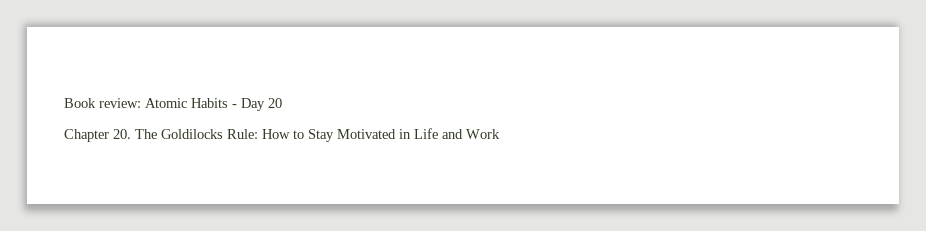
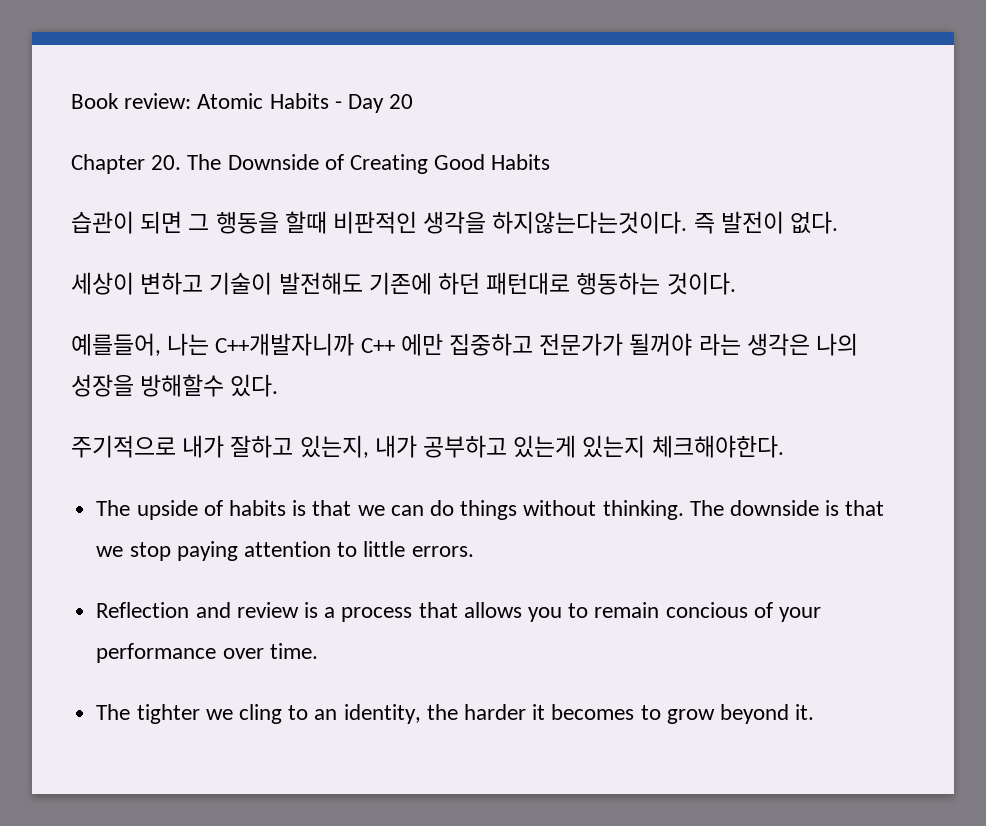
- Chapter 20. The Goldilocks Rule: How to Stay Motivated in Life and Work
+ Chapter 20. The Downside of Creating Good Habits
+ 습관이 되면 그 행동을 할때 비판적인 생각을 하지않는다는것이다. 즉 발전이 없다.
+ 세상이 변하고 기술이 발전해도 기존에 하던 패턴대로 행동하는 것이다.
+ 예를들어, 나는 C++개발자니까 C++ 에만 집중하고 전문가가 될꺼야 라는 생각은 나의 성장을 방해할수 있다.
+ 주기적으로 내가 잘하고 있는지, 내가 공부하고 있는게 있는지 체크해야한다.
+ The upside of habits is that we can do things without thinking. The downside is that we stop paying attention to little errors.
+ Reflection and review is a process that allows you to remain concious of your performance over time.
+ The tighter we cling to an identity, the harder it becomes to grow beyond it.

